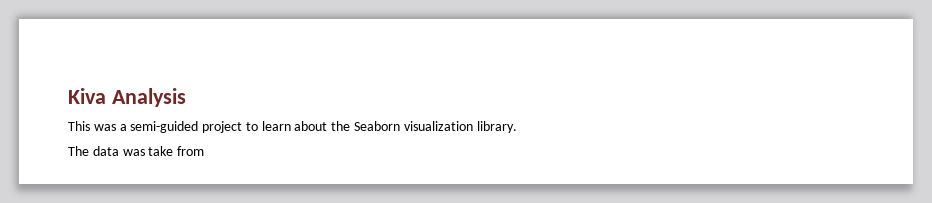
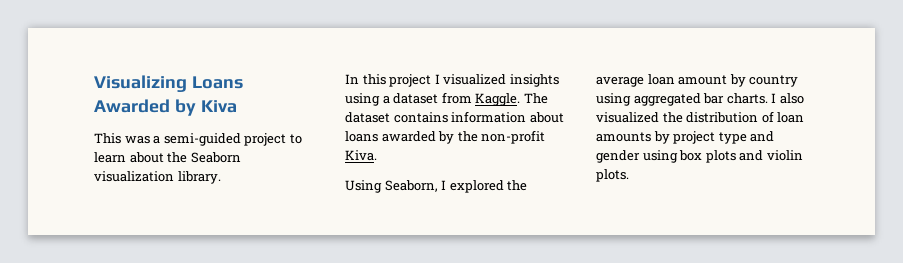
- Kiva Analysis
+ Visualizing Loans Awarded by Kiva
- The data was take from
+ In this project I visualized insights using a dataset from Kaggle. The dataset contains information about loans awarded by the non-profit Kiva.
+ Using Seaborn, I explored the average loan amount by country using aggregated bar charts. I also visualized the distribution of loan amounts by project type and gender using box plots and violin plots.

